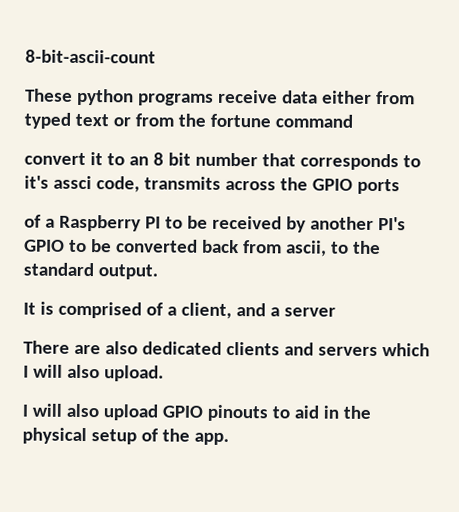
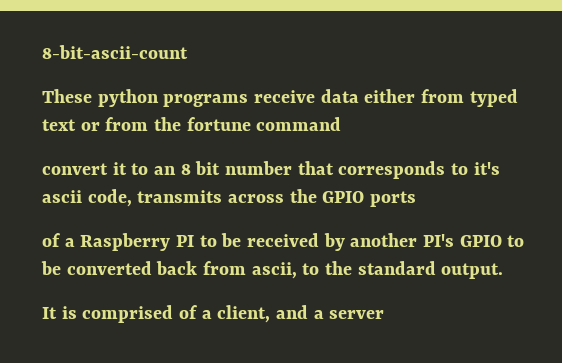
- convert it to an 8 bit number that corresponds to it's assci code, transmits across the GPIO ports
+ convert it to an 8 bit number that corresponds to it's ascii code, transmits across the GPIO ports
- There are also dedicated clients and servers which I will also upload.
- I will also upload GPIO pinouts to aid in the physical setup of the app.

